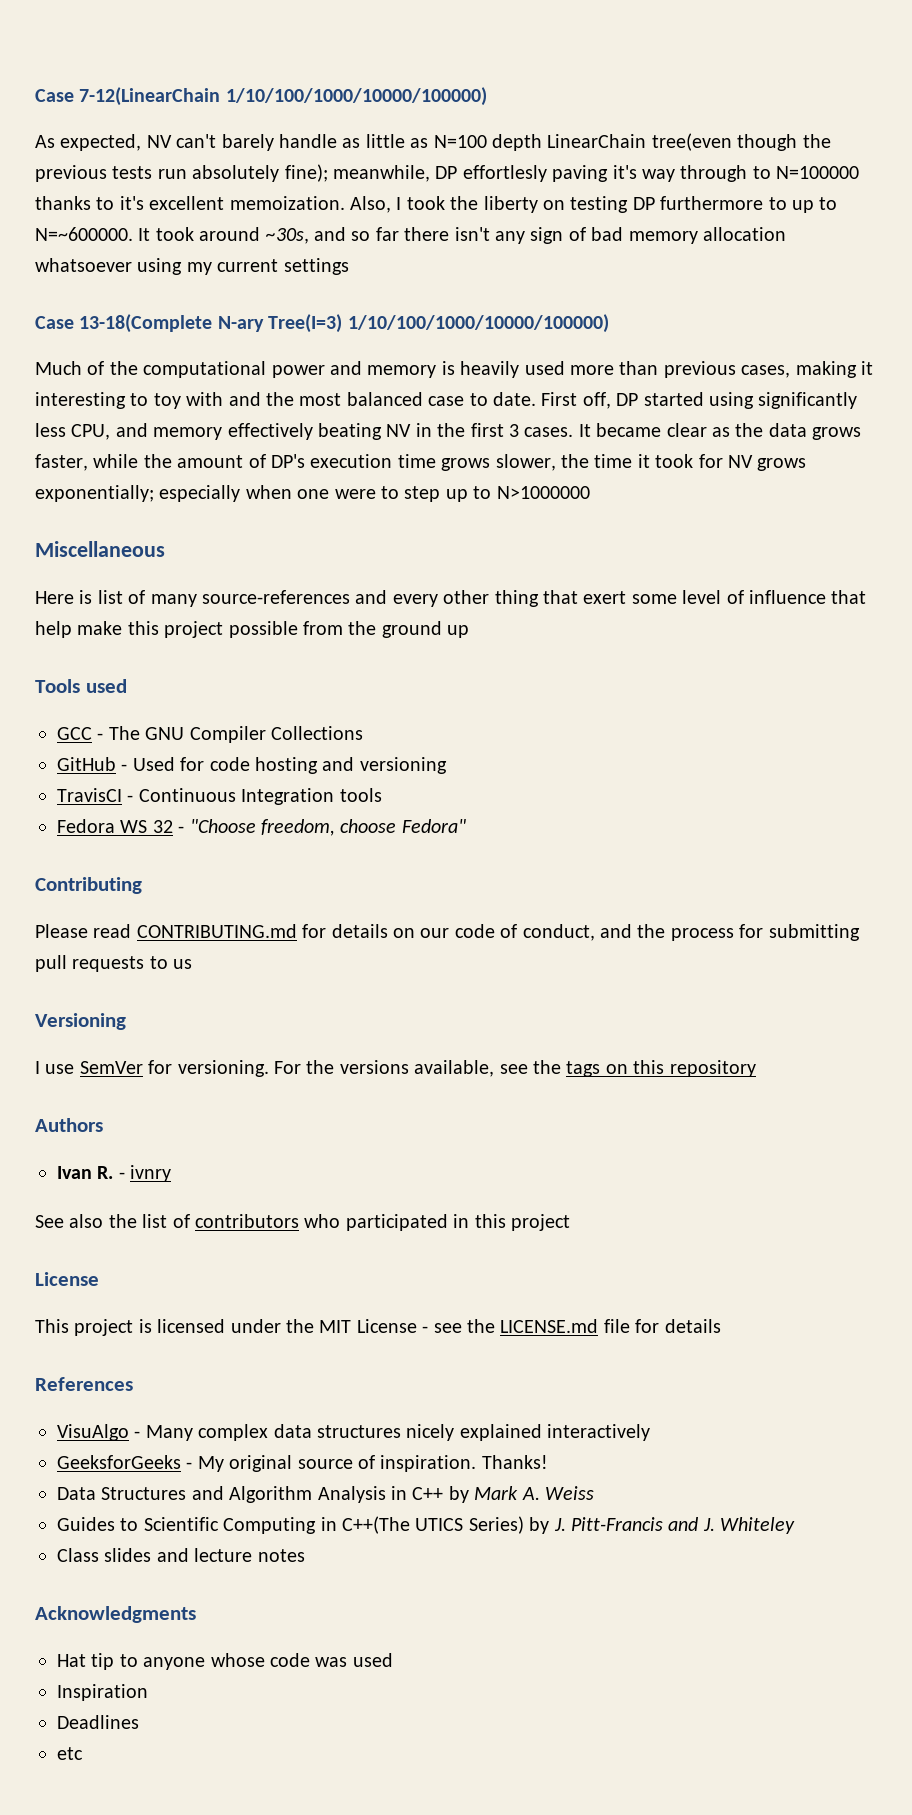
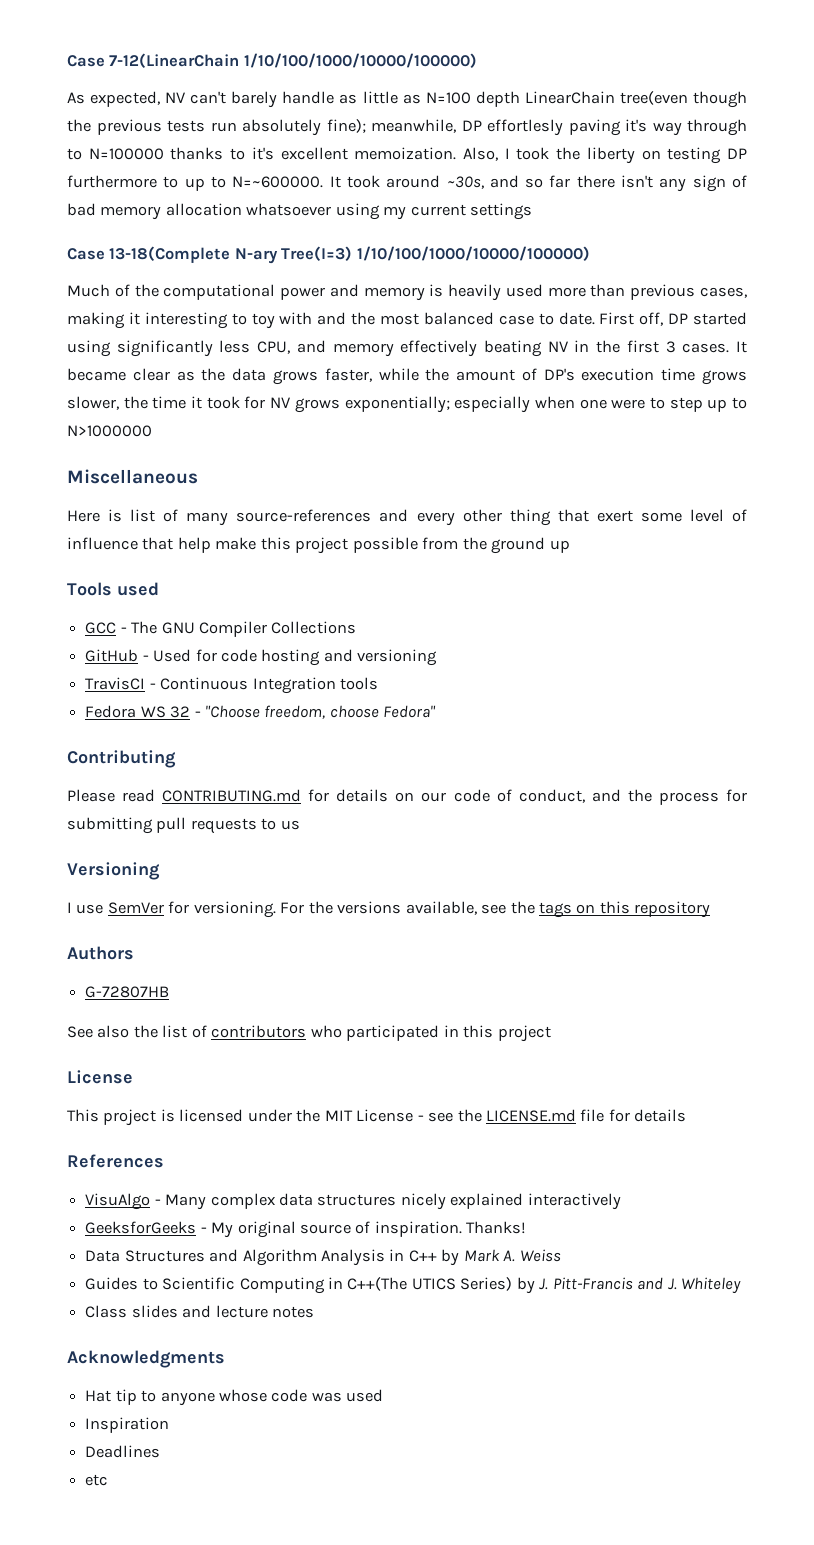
- Ivan R. - ivnry
+ G-72807HB

